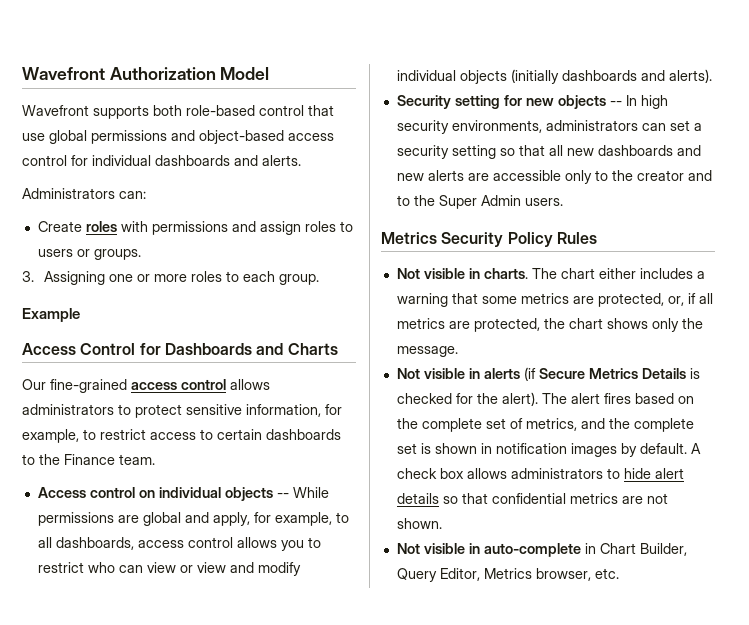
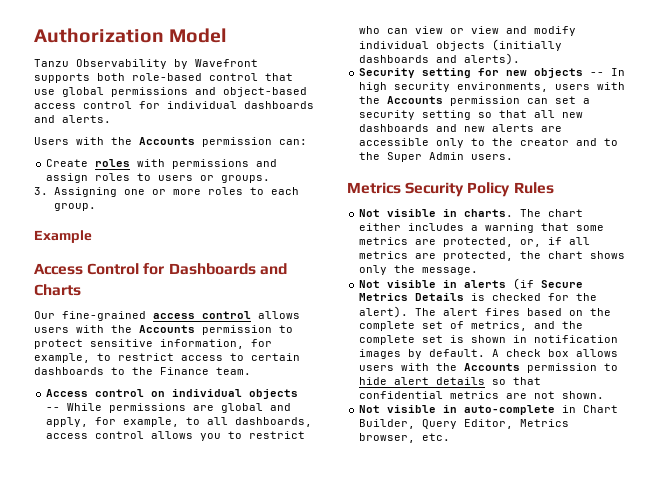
- Wavefront Authorization Model
+ Authorization Model
- Wavefront supports both role-based control that use global permissions and object-based access control for individual dashboards and alerts.
+ Tanzu Observability by Wavefront supports both role-based control that use global permissions and object-based access control for individual dashboards and alerts.
- Administrators can:
+ Users with the Accounts permission can:
- Our fine-grained access control allows administrators to protect sensitive information, for example, to restrict access to certain dashboards to the Finance team.
+ Our fine-grained access control allows users with the Accounts permission to protect sensitive information, for example, to restrict access to certain dashboards to the Finance team.
- Security setting for new objects -- In high security environments, administrators can set a security setting so that all new dashboards and new alerts are accessible only to the creator and to the Super Admin users.
+ Security setting for new objects -- In high security environments, users with the Accounts permission can set a security setting so that all new dashboards and new alerts are accessible only to the creator and to the Super Admin users.
- A check box allows administrators to hide alert details so that confidential metrics are not shown.
+ A check box allows users with the Accounts permission to hide alert details so that confidential metrics are not shown.

